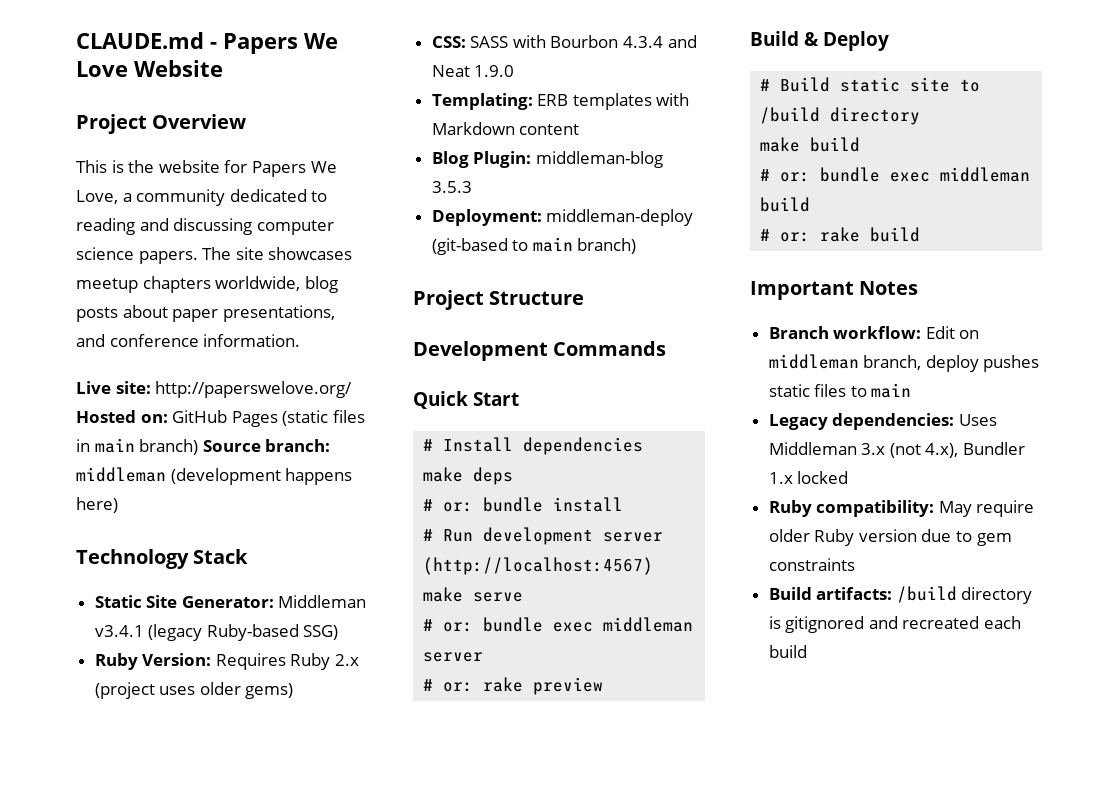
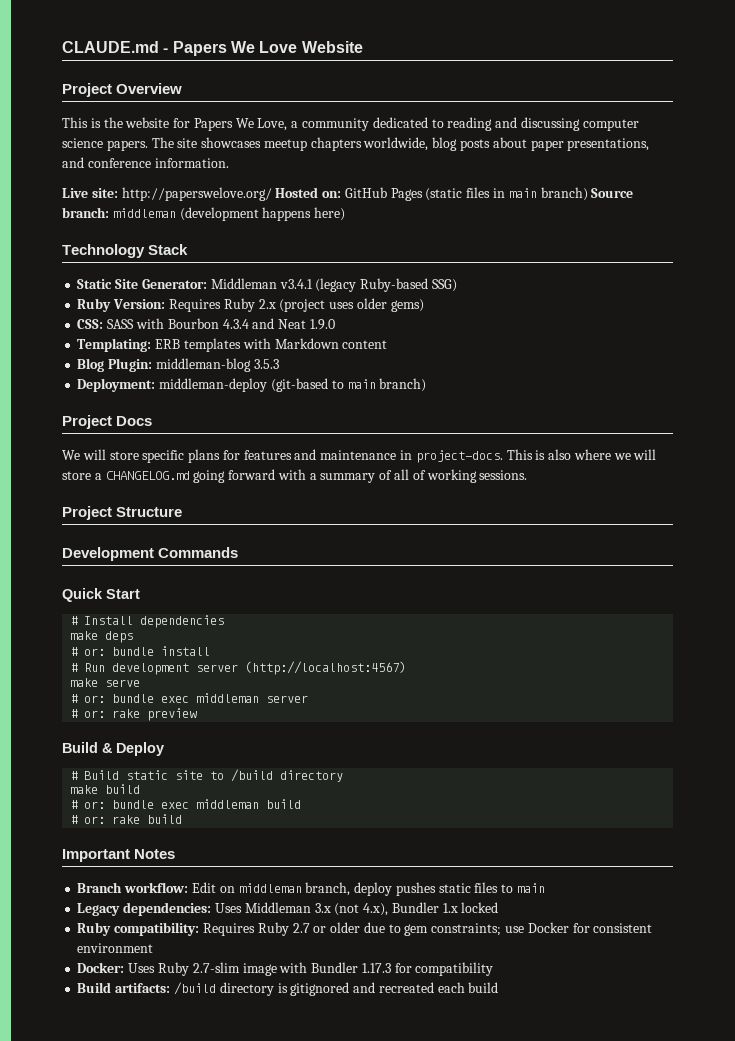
+ Project Docs
+ We will store specific plans for features and maintenance in project-docs. This is also where we will store a CHANGELOG.md going forward with a summary of all of working sessions.
- Ruby compatibility: May require older Ruby version due to gem constraints
+ Ruby compatibility: Requires Ruby 2.7 or older due to gem constraints; use Docker for consistent environment
+ Docker: Uses Ruby 2.7-slim image with Bundler 1.17.3 for compatibility

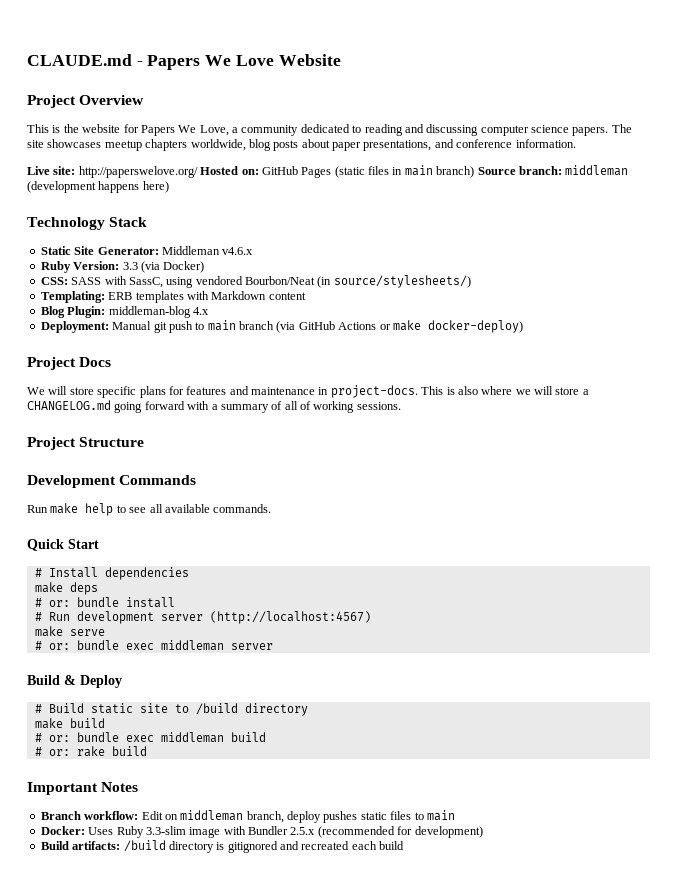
- Static Site Generator: Middleman v3.4.1 (legacy Ruby-based SSG)
- Ruby Version: Requires Ruby 2.x (project uses older gems)
- CSS: SASS with Bourbon 4.3.4 and Neat 1.9.0
+ Static Site Generator: Middleman v4.6.x
+ Ruby Version: 3.3 (via Docker)
+ CSS: SASS with SassC, using vendored Bourbon/Neat (in source/stylesheets/)
- Blog Plugin: middleman-blog 3.5.3
+ Blog Plugin: middleman-blog 4.x
- Deployment: middleman-deploy (git-based to main branch)
+ Deployment: Manual git push to main branch (via GitHub Actions or make docker-deploy)
+ Run make help to see all available commands.
- # or: rake preview
- Legacy dependencies: Uses Middleman 3.x (not 4.x), Bundler 1.x locked
- Ruby compatibility: Requires Ruby 2.7 or older due to gem constraints; use Docker for consistent environment
- Docker: Uses Ruby 2.7-slim image with Bundler 1.17.3 for compatibility
+ Docker: Uses Ruby 3.3-slim image with Bundler 2.5.x (recommended for development)

